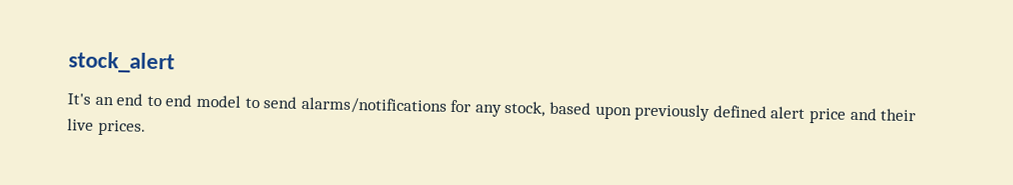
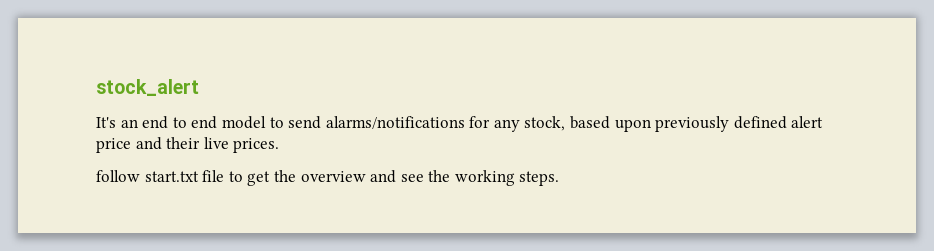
+ follow start.txt file to get the overview and see the working steps.

